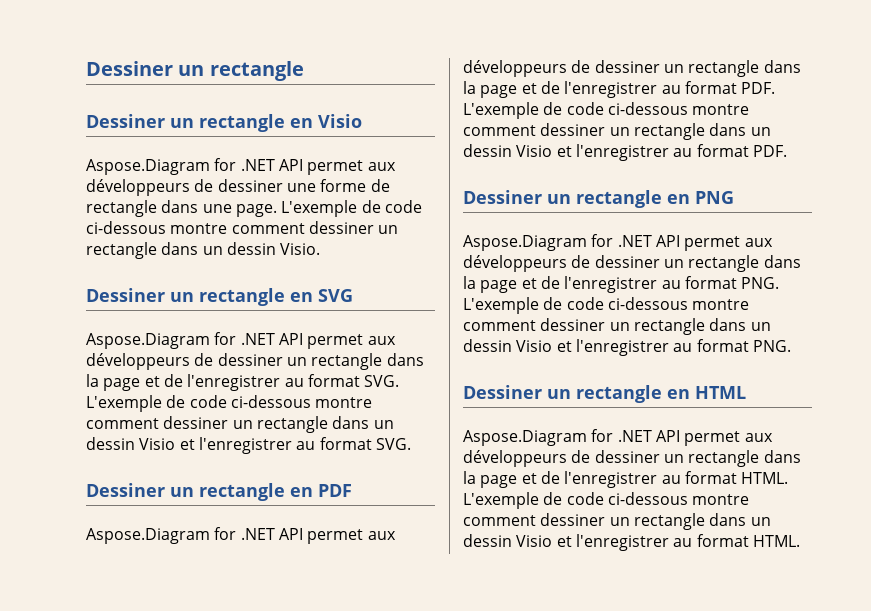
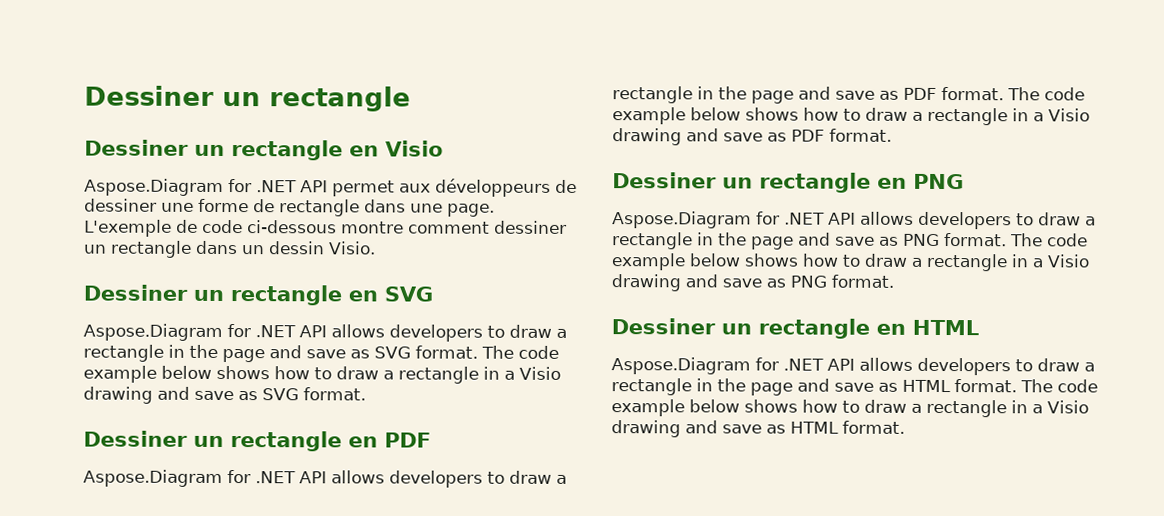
- Aspose.Diagram for .NET API permet aux développeurs de dessiner un rectangle dans la page et de l'enregistrer au format SVG. L'exemple de code ci-dessous montre comment dessiner un rectangle dans un dessin Visio et l'enregistrer au format SVG.
+ Aspose.Diagram for .NET API allows developers to draw a rectangle in the page and save as SVG format. The code example below shows how to draw a rectangle in a Visio drawing and save as SVG format.
- Aspose.Diagram for .NET API permet aux développeurs de dessiner un rectangle dans la page et de l'enregistrer au format PDF. L'exemple de code ci-dessous montre comment dessiner un rectangle dans un dessin Visio et l'enregistrer au format PDF.
+ Aspose.Diagram for .NET API allows developers to draw a rectangle in the page and save as PDF format. The code example below shows how to draw a rectangle in a Visio drawing and save as PDF format.
- Aspose.Diagram for .NET API permet aux développeurs de dessiner un rectangle dans la page et de l'enregistrer au format PNG. L'exemple de code ci-dessous montre comment dessiner un rectangle dans un dessin Visio et l'enregistrer au format PNG.
+ Aspose.Diagram for .NET API allows developers to draw a rectangle in the page and save as PNG format. The code example below shows how to draw a rectangle in a Visio drawing and save as PNG format.
- Aspose.Diagram for .NET API permet aux développeurs de dessiner un rectangle dans la page et de l'enregistrer au format HTML. L'exemple de code ci-dessous montre comment dessiner un rectangle dans un dessin Visio et l'enregistrer au format HTML.
+ Aspose.Diagram for .NET API allows developers to draw a rectangle in the page and save as HTML format. The code example below shows how to draw a rectangle in a Visio drawing and save as HTML format.

